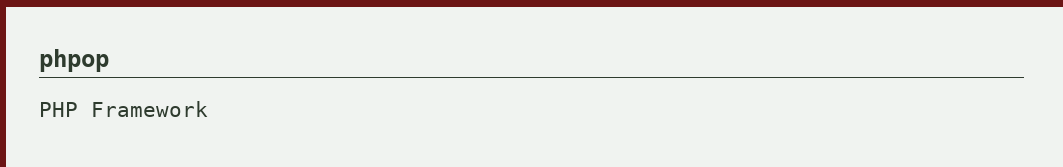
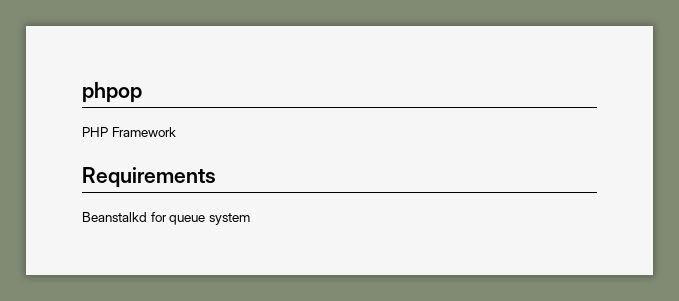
+ Requirements
+ Beanstalkd for queue system

